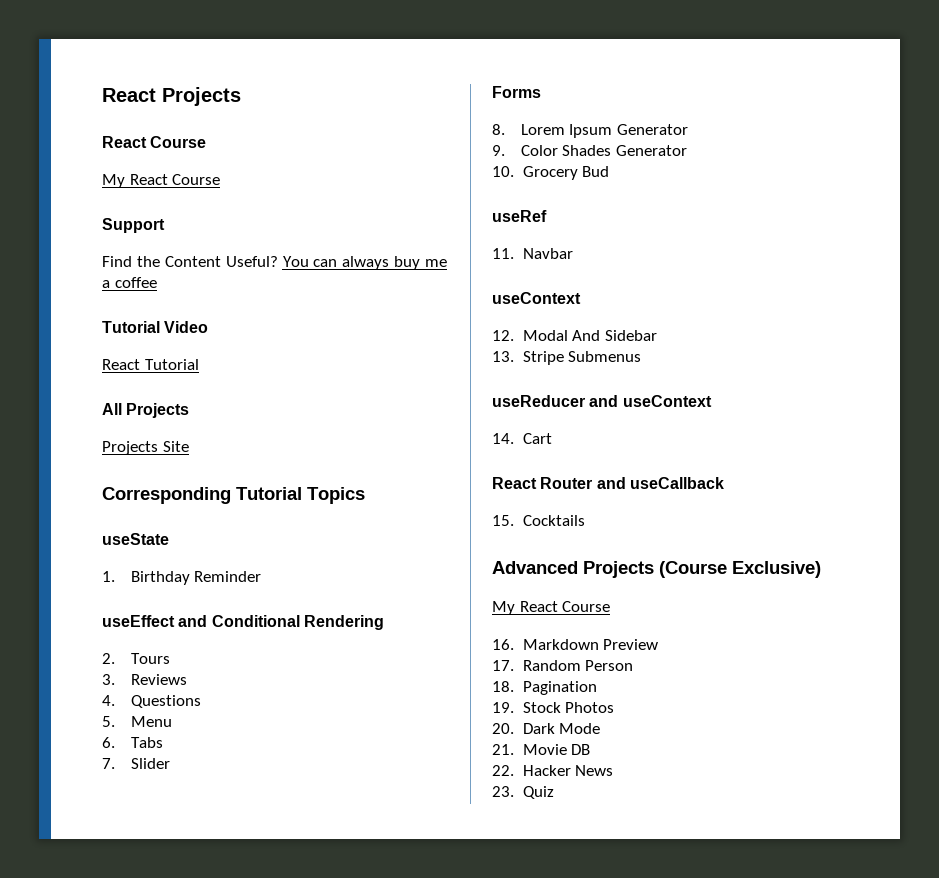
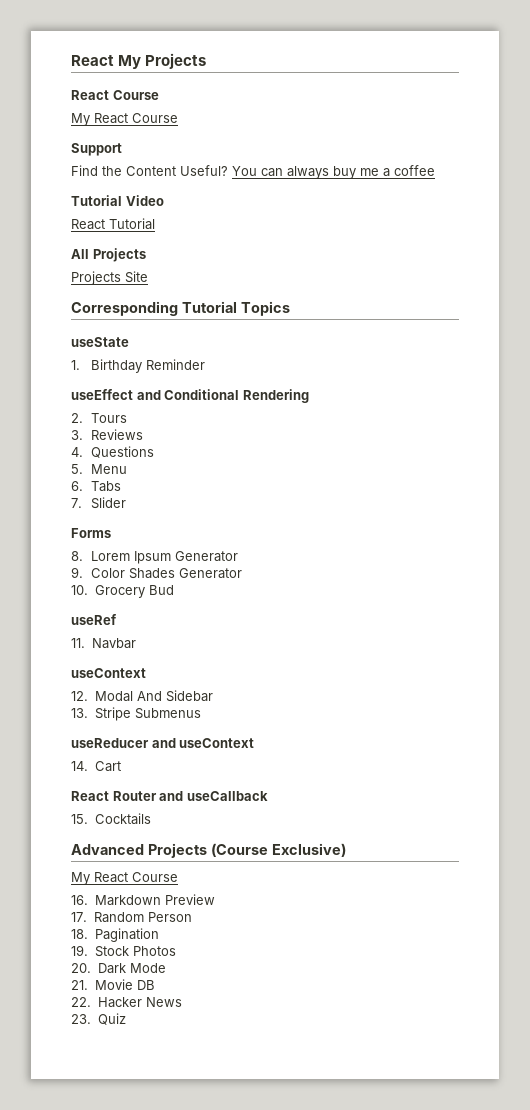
- React Projects
+ React My Projects

